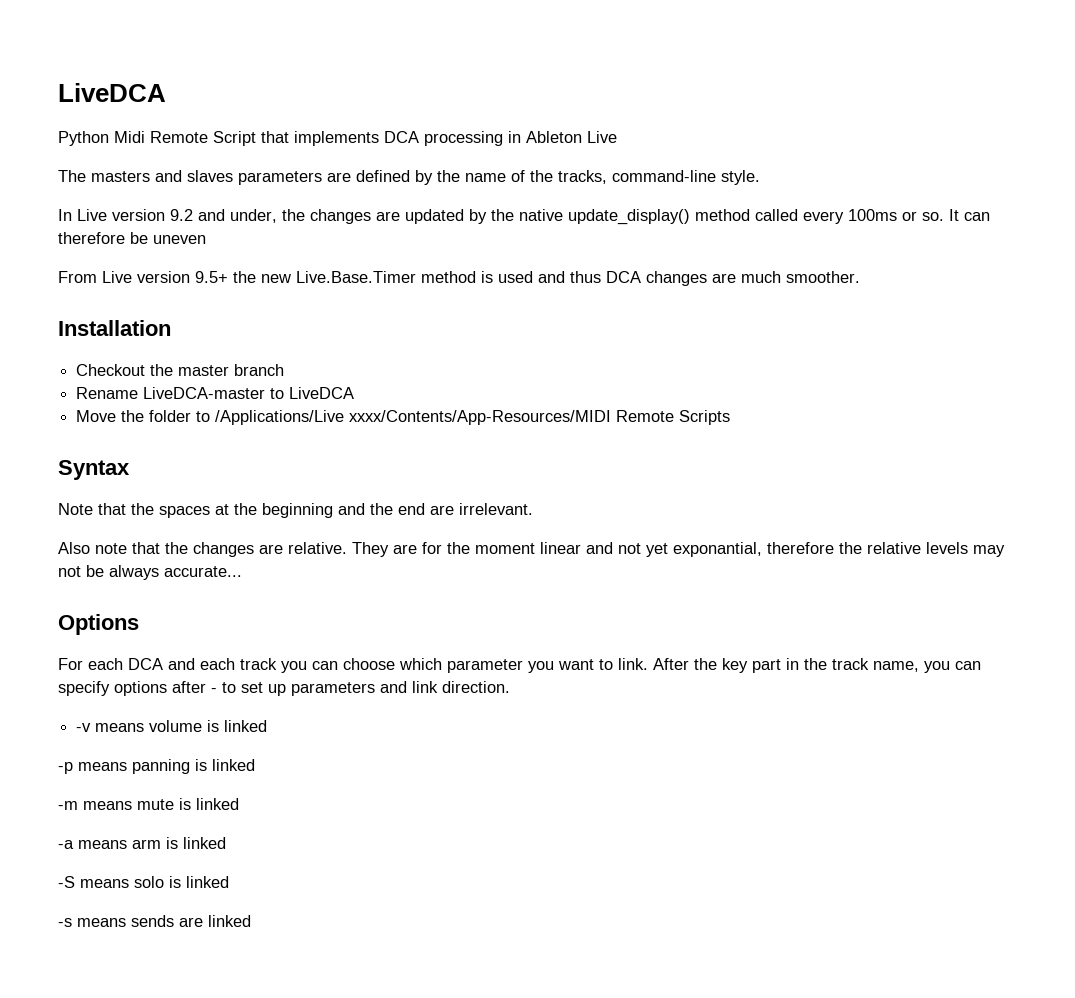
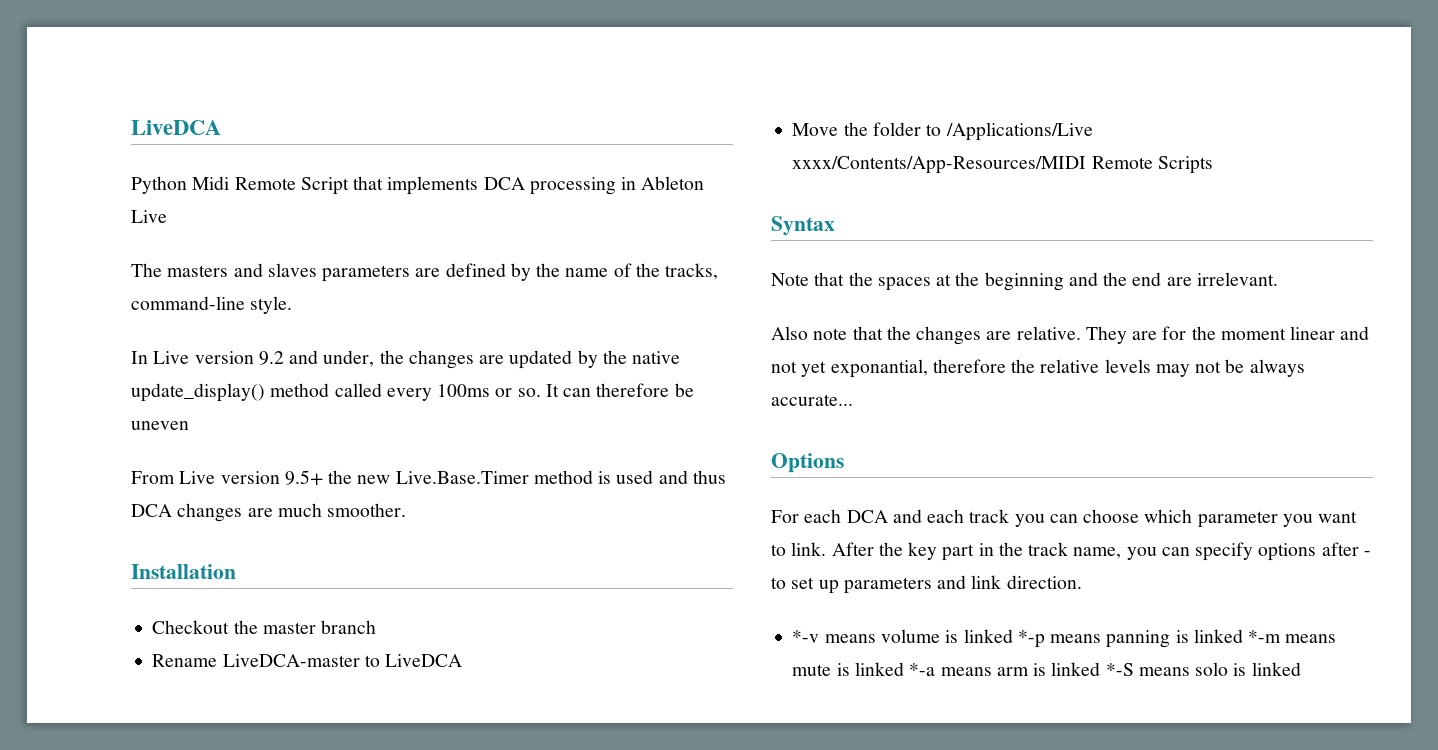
- -v means volume is linked
- -p means panning is linked
- -m means mute is linked
- -a means arm is linked
- -S means solo is linked
+ *-v means volume is linked *-p means panning is linked *-m means mute is linked *-a means arm is linked *-S means solo is linked
- -s means sends are linked

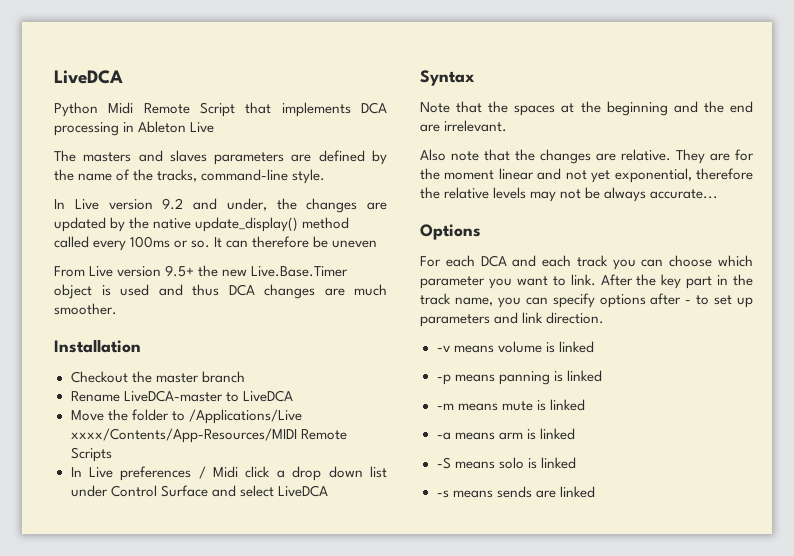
- From Live version 9.5+ the new Live.Base.Timer method is used and thus DCA changes are much smoother.
+ From Live version 9.5+ the new Live.Base.Timer object is used and thus DCA changes are much smoother.
+ In Live preferences / Midi click a drop down list under Control Surface and select LiveDCA
- They are for the moment linear and not yet exponantial, therefore the relative levels may not be always accurate...
+ They are for the moment linear and not yet exponential, therefore the relative levels may not be always accurate...
- *-v means volume is linked *-p means panning is linked *-m means mute is linked *-a means arm is linked *-S means solo is linked
+ -v means volume is linked
+ -p means panning is linked
+ -m means mute is linked
+ -a means arm is linked
+ -S means solo is linked
+ -s means sends are linked

